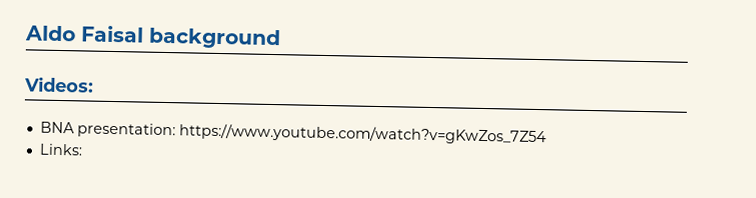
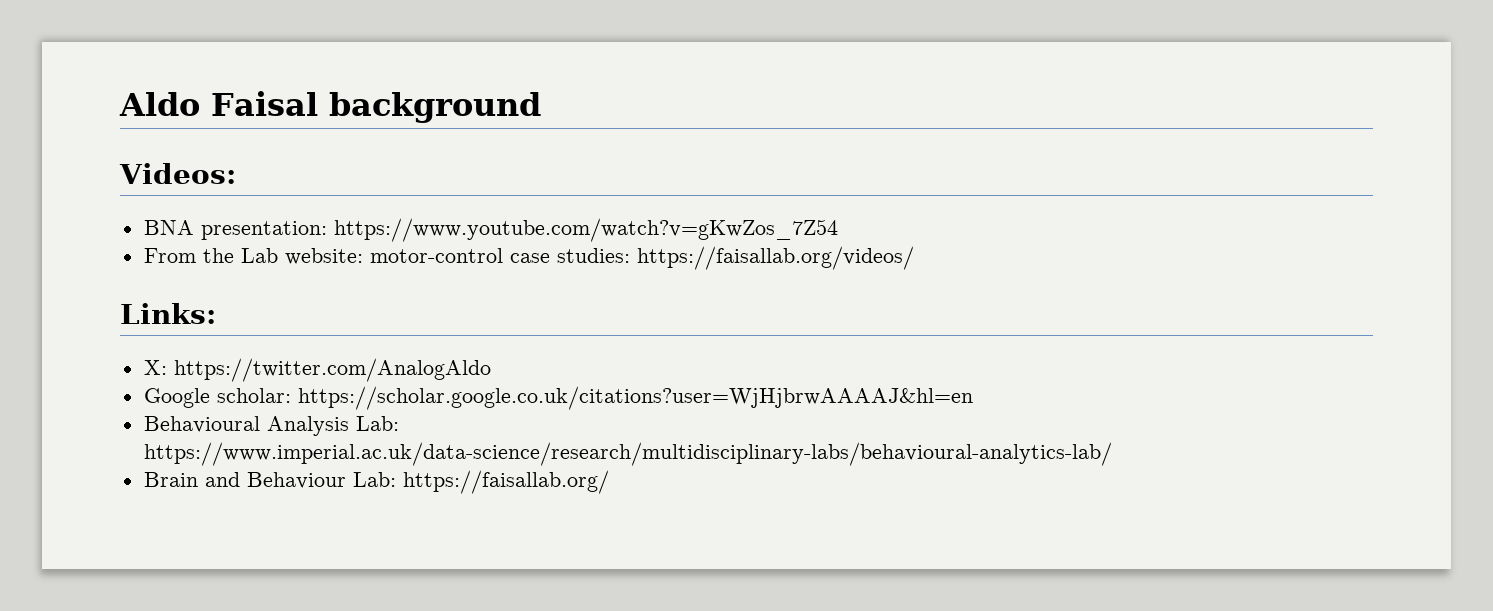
+ From the Lab website: motor-control case studies: https://faisallab.org/videos/
  Links:
+ X: https://twitter.com/AnalogAldo
+ Google scholar: https://scholar.google.co.uk/citations?user=WjHjbrwAAAAJ&hl=en
+ Behavioural Analysis Lab: https://www.imperial.ac.uk/data-science/research/multidisciplinary-labs/behavioural-analytics-lab/
+ Brain and Behaviour Lab: https://faisallab.org/

